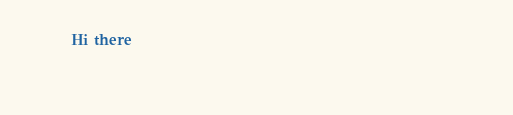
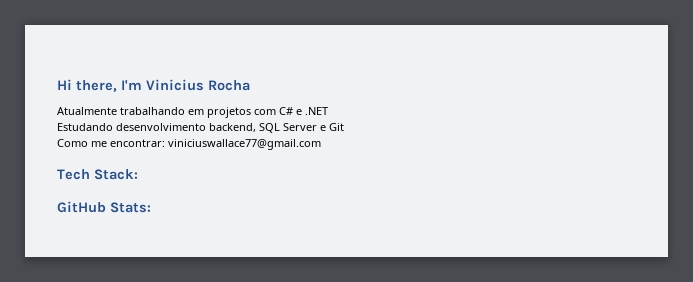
- Hi there
+ Hi there, I'm Vinicius Rocha
+ Atualmente trabalhando em projetos com C# e .NET
+ Estudando desenvolvimento backend, SQL Server e Git
+ Como me encontrar: viniciuswallace77@gmail.com
+ Tech Stack:
+ GitHub Stats:

